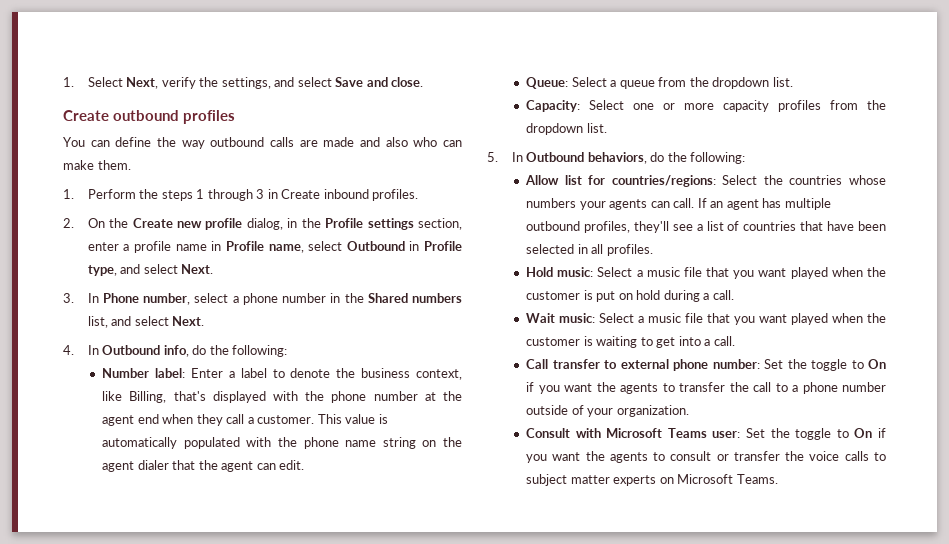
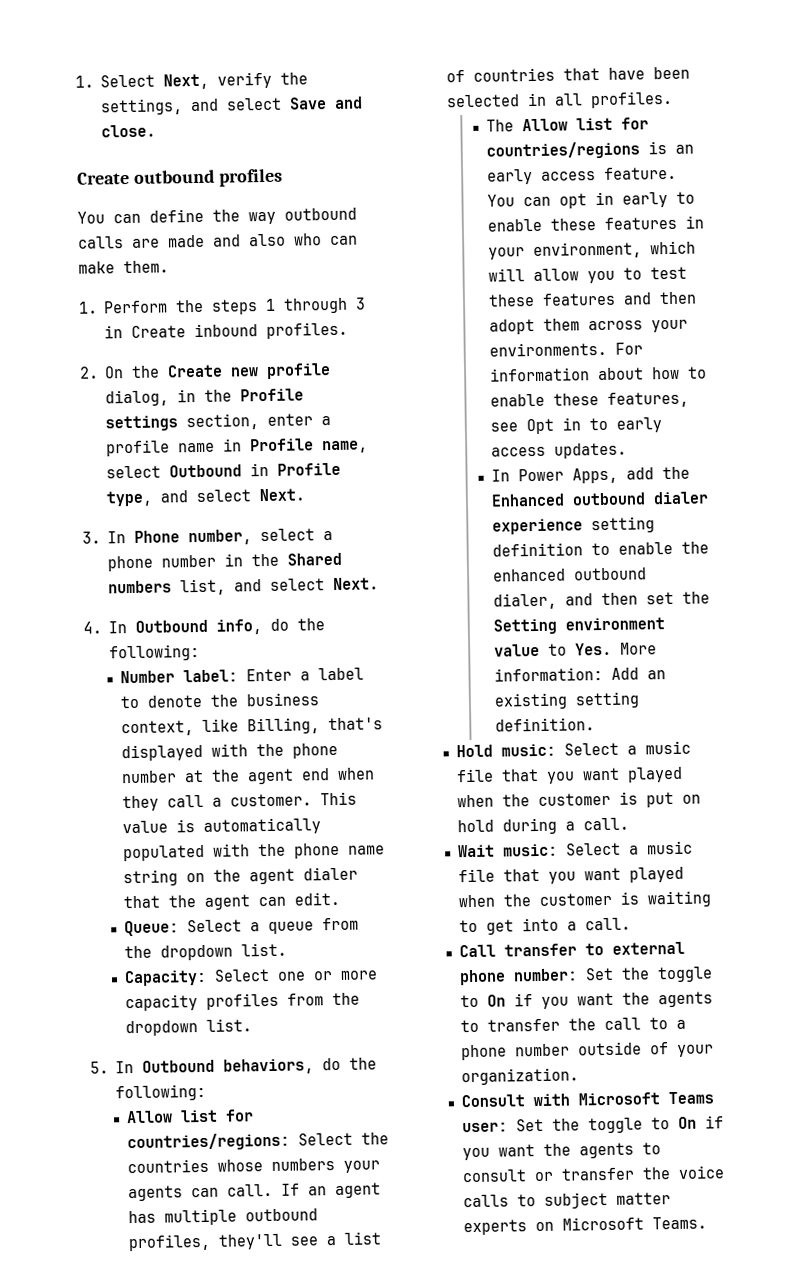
+ The Allow list for countries/regions is an early access feature. You can opt in early to enable these features in your environment, which will allow you to test these features and then adopt them across your environments. For information about how to enable these features, see Opt in to early access updates.
+ In Power Apps, add the Enhanced outbound dialer experience setting definition to enable the enhanced outbound dialer, and then set the Setting environment value to Yes. More information: Add an existing setting definition.

